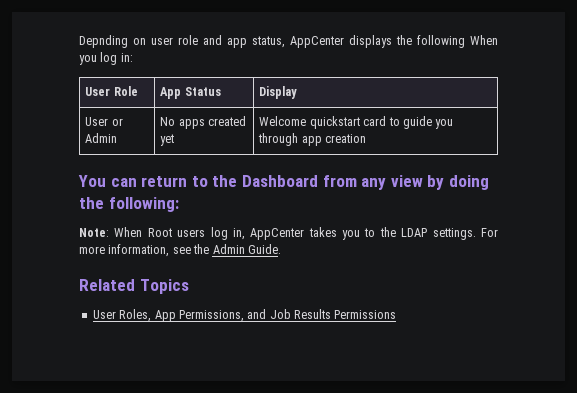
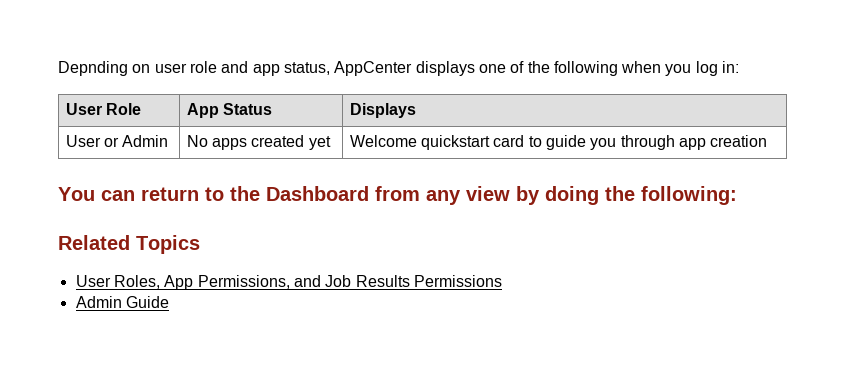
- Depnding on user role and app status, AppCenter displays the following When you log in:
+ Depnding on user role and app status, AppCenter displays one of the following when you log in:
- User Role | App Status | Display
+ User Role | App Status | Displays
- Note: When Root users log in, AppCenter takes you to the LDAP settings. For more information, see the Admin Guide.
+ Admin Guide

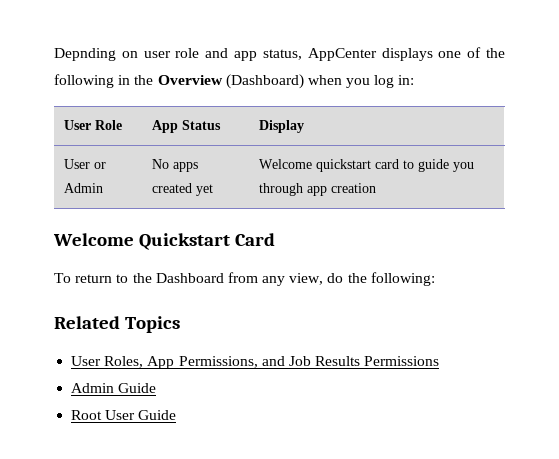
- Depnding on user role and app status, AppCenter displays one of the following when you log in:
+ Depnding on user role and app status, AppCenter displays one of the following in the Overview (Dashboard) when you log in:
- User Role | App Status | Displays
+ User Role | App Status | Display
- You can return to the Dashboard from any view by doing the following:
+ Welcome Quickstart Card
+ To return to the Dashboard from any view, do the following:
+ Root User Guide

